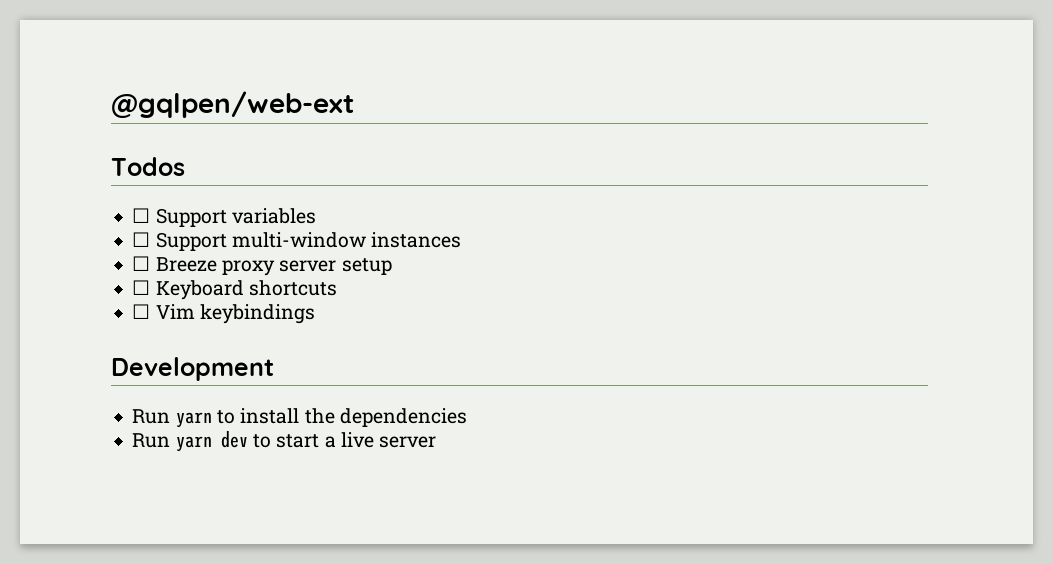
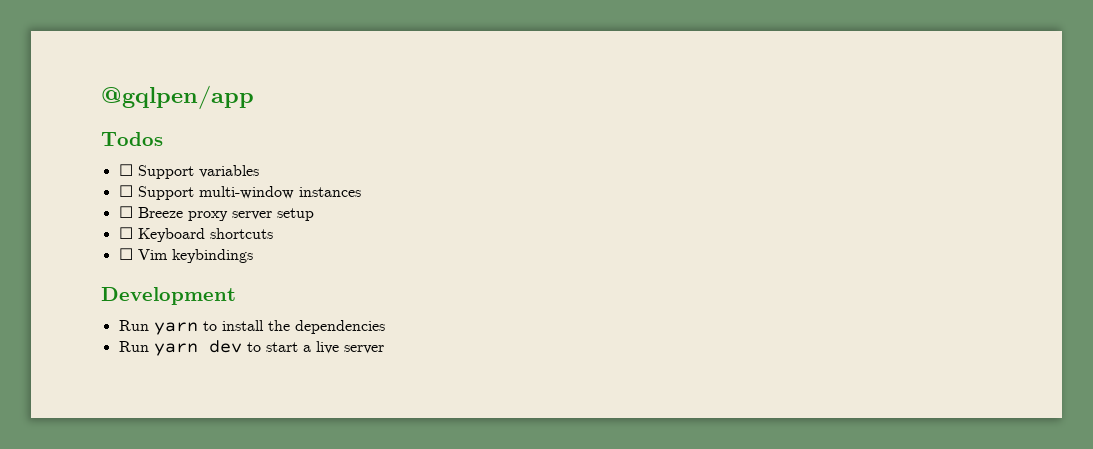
- @gqlpen/web-ext
+ @gqlpen/app

